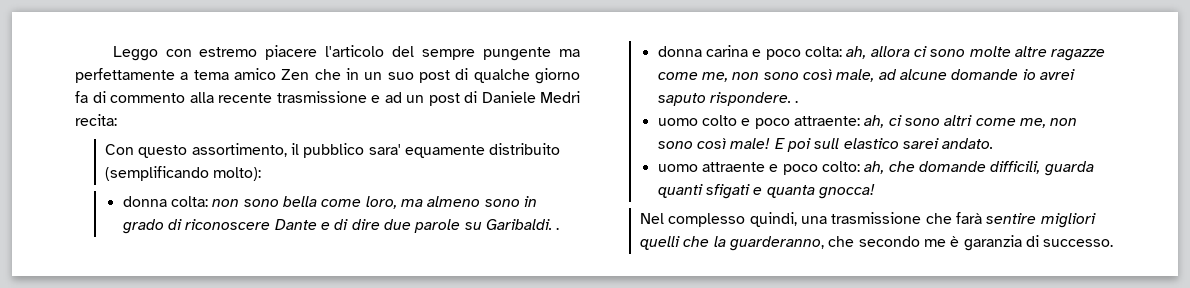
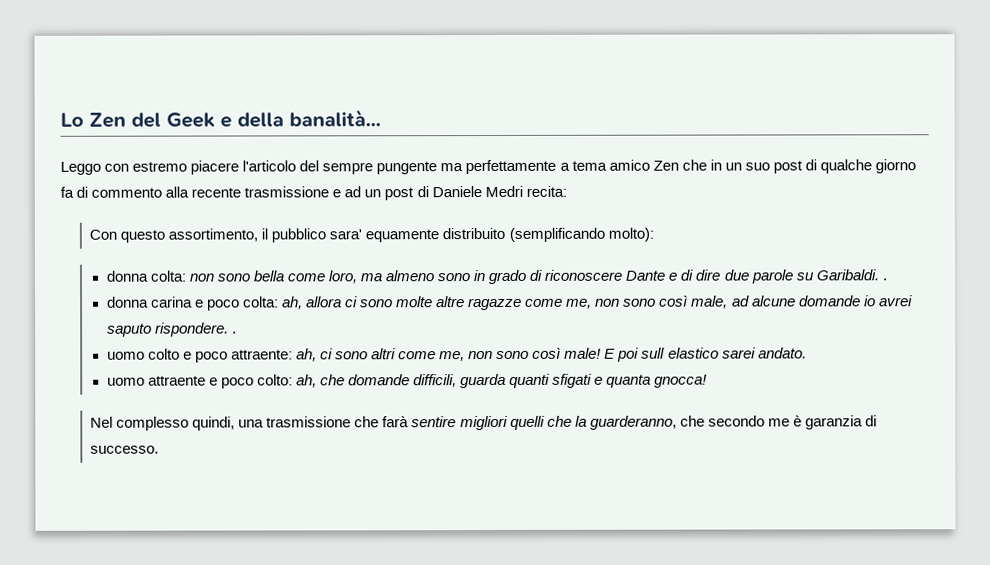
+ Lo Zen del Geek e della banalità...

